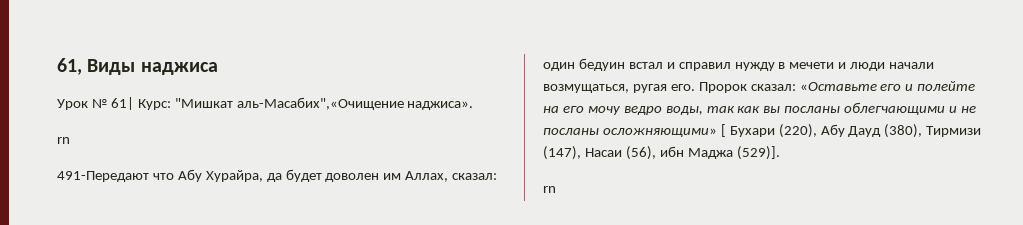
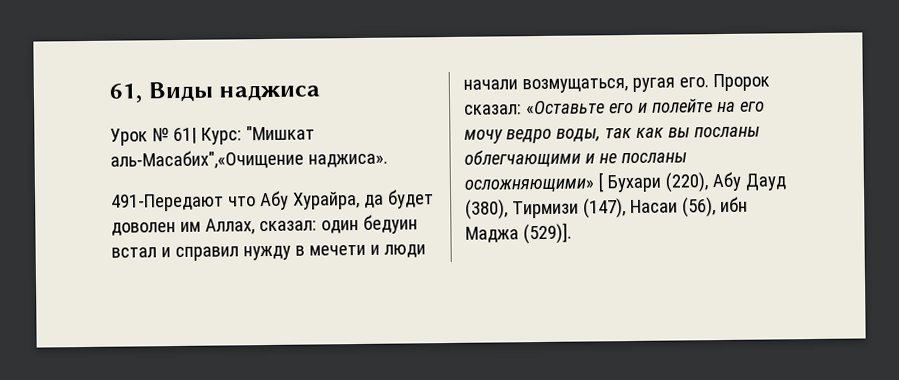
  Урок № 61| Курс: "Мишкат аль-Масабих",«Очищение наджиса».
- rn
  Пророк сказал: «Оставьте его и полейте на его мочу ведро воды, так как вы посланы облегчающими и не посланы осложняющими» [ Бухари (220), Абу Дауд (380), Тирмизи (147), Насаи (56), ибн Маджа (529)].
- rn

